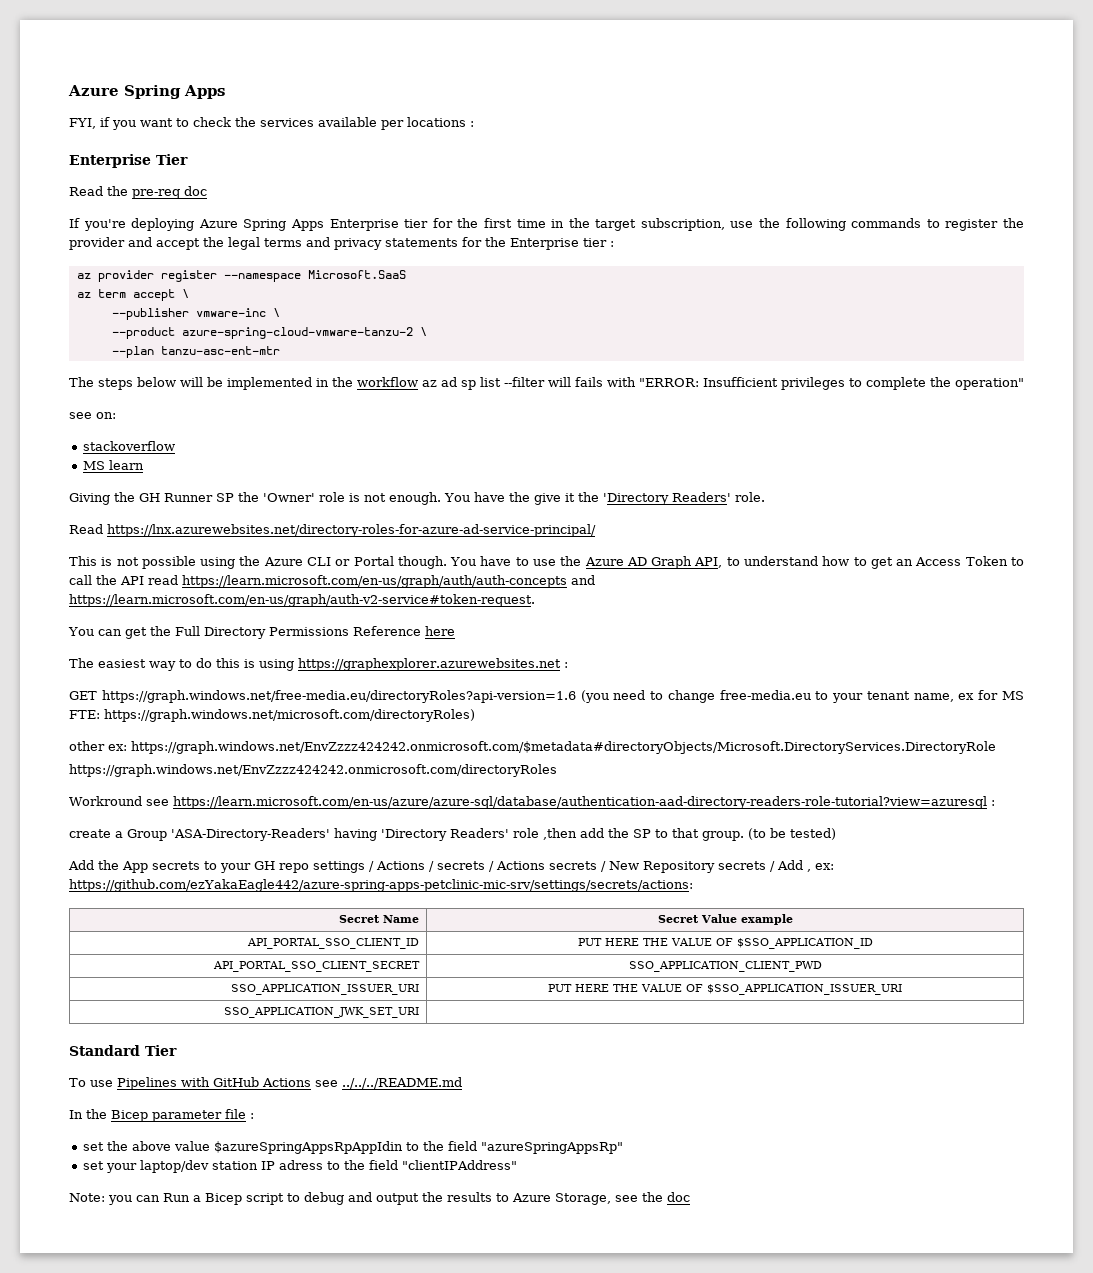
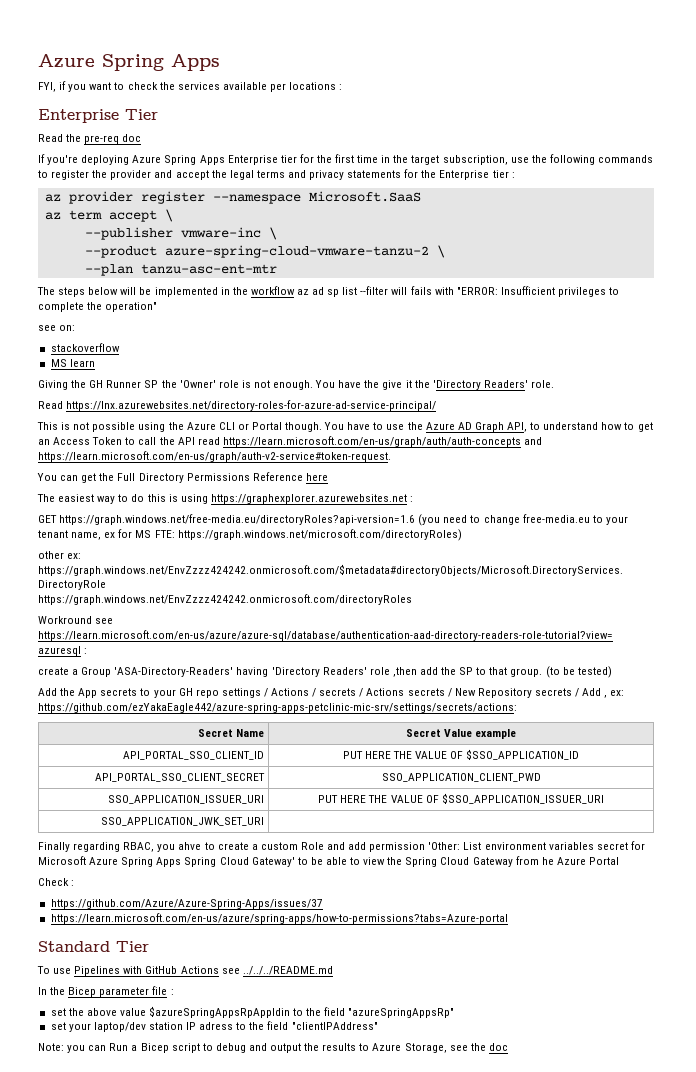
+ Finally regarding RBAC, you ahve to create a custom Role and add permission 'Other: List environment variables secret for Microsoft Azure Spring Apps Spring Cloud Gateway' to be able to view the Spring Cloud Gateway from he Azure Portal
+ Check :
+ https://github.com/Azure/Azure-Spring-Apps/issues/37
+ https://learn.microsoft.com/en-us/azure/spring-apps/how-to-permissions?tabs=Azure-portal

